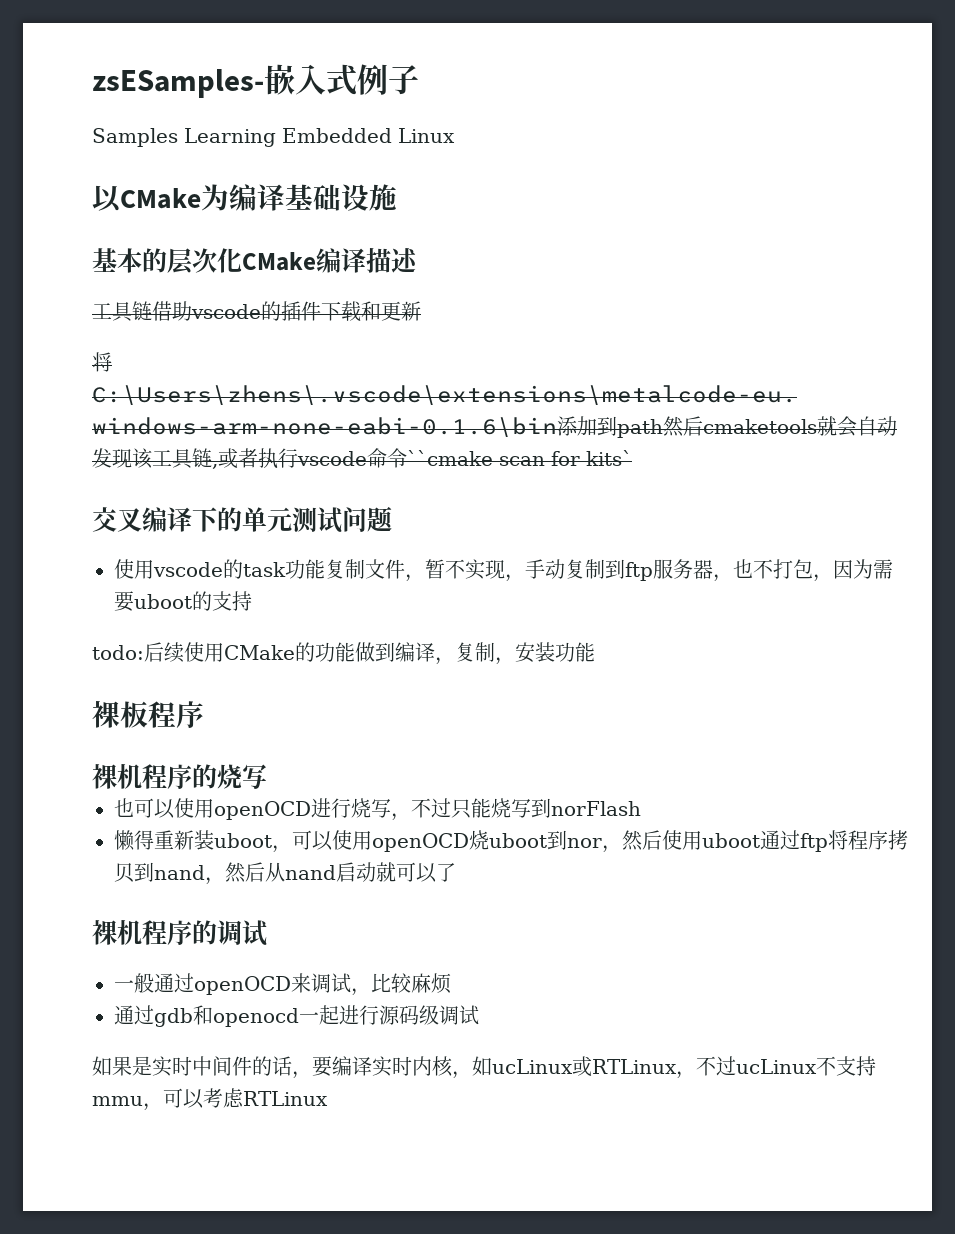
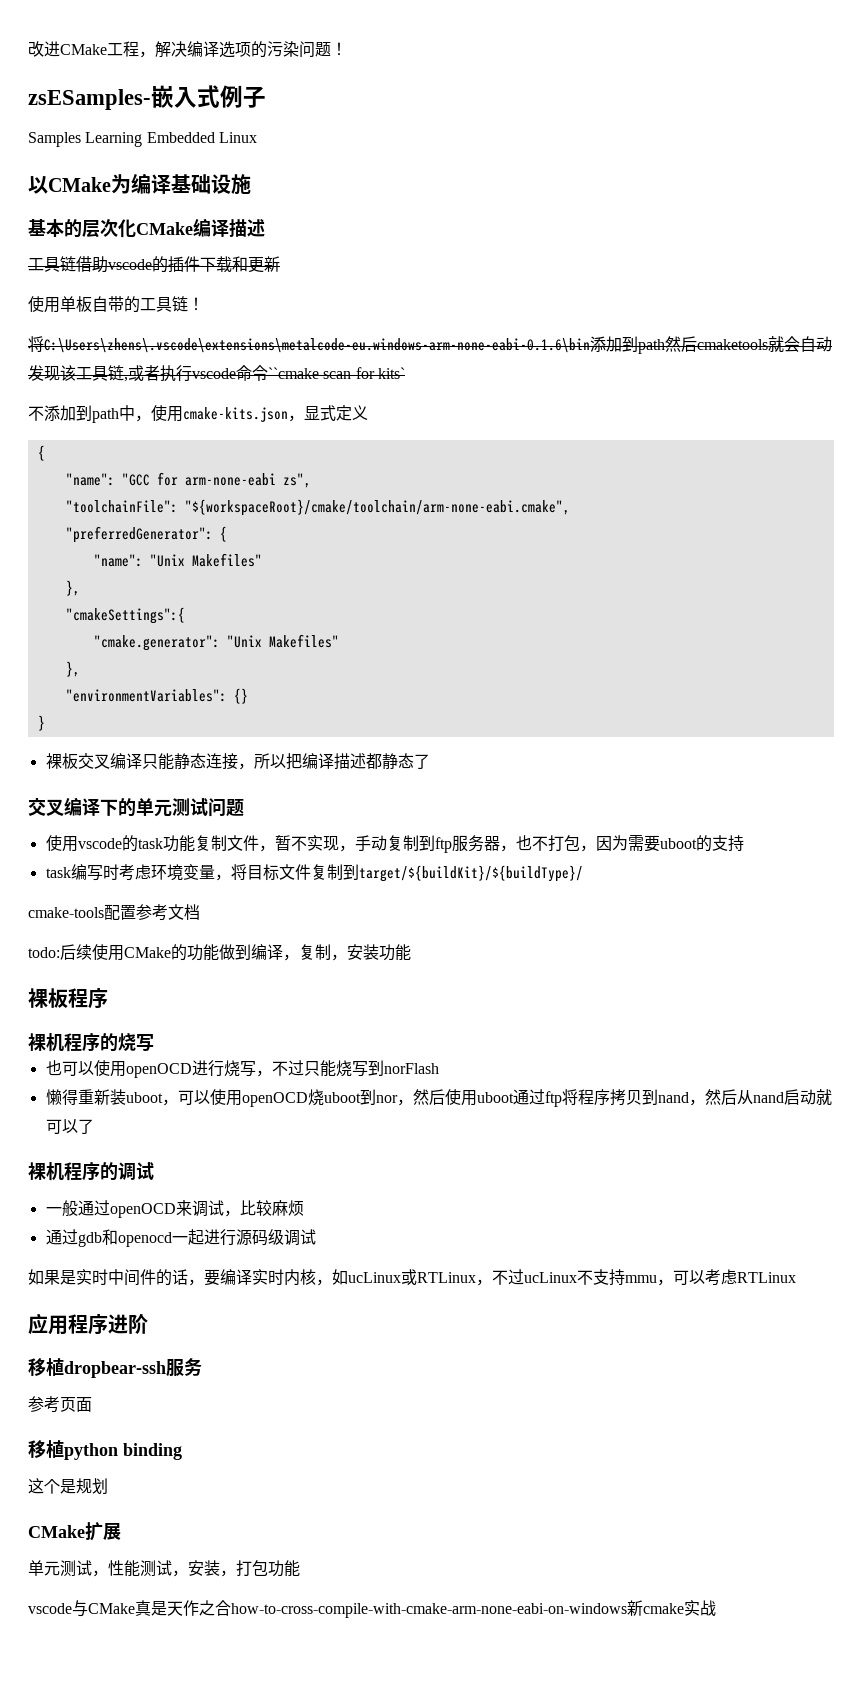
+ 改进CMake工程，解决编译选项的污染问题！
+ 使用单板自带的工具链！
+ 不添加到path中，使用cmake-kits.json，显式定义
+ {
+ "name": "GCC for arm-none-eabi zs",
+ "toolchainFile": "${workspaceRoot}/cmake/toolchain/arm-none-eabi.cmake",
+ "preferredGenerator": {
+ "name": "Unix Makefiles"
+ },
+ "cmakeSettings":{
+ "cmake.generator": "Unix Makefiles"
+ },
+ "environmentVariables": {}
+ }
+ 裸板交叉编译只能静态连接，所以把编译描述都静态了
+ task编写时考虑环境变量，将目标文件复制到target/${buildKit}/${buildType}/
+ cmake-tools配置参考文档
+ 应用程序进阶
+ 移植dropbear-ssh服务
+ 参考页面
+ 移植python binding
+ 这个是规划
+ CMake扩展
+ 单元测试，性能测试，安装，打包功能
+ vscode与CMake真是天作之合how-to-cross-compile-with-cmake-arm-none-eabi-on-windows新cmake实战

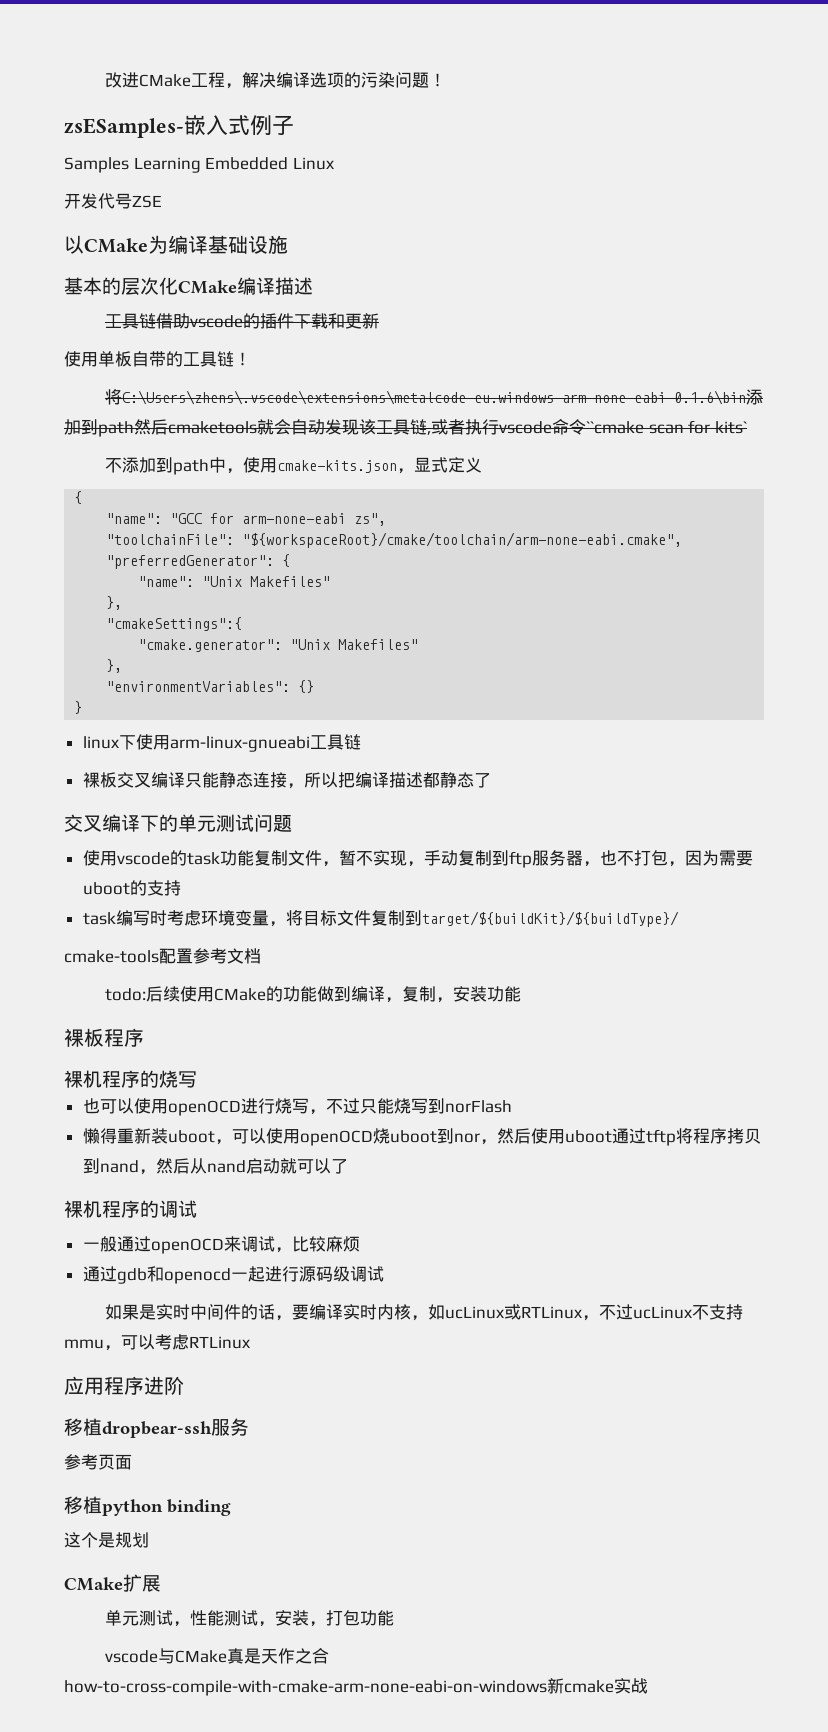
+ 开发代号ZSE
+ linux下使用arm-linux-gnueabi工具链
- 懒得重新装uboot，可以使用openOCD烧uboot到nor，然后使用uboot通过ftp将程序拷贝到nand，然后从nand启动就可以了
+ 懒得重新装uboot，可以使用openOCD烧uboot到nor，然后使用uboot通过tftp将程序拷贝到nand，然后从nand启动就可以了

